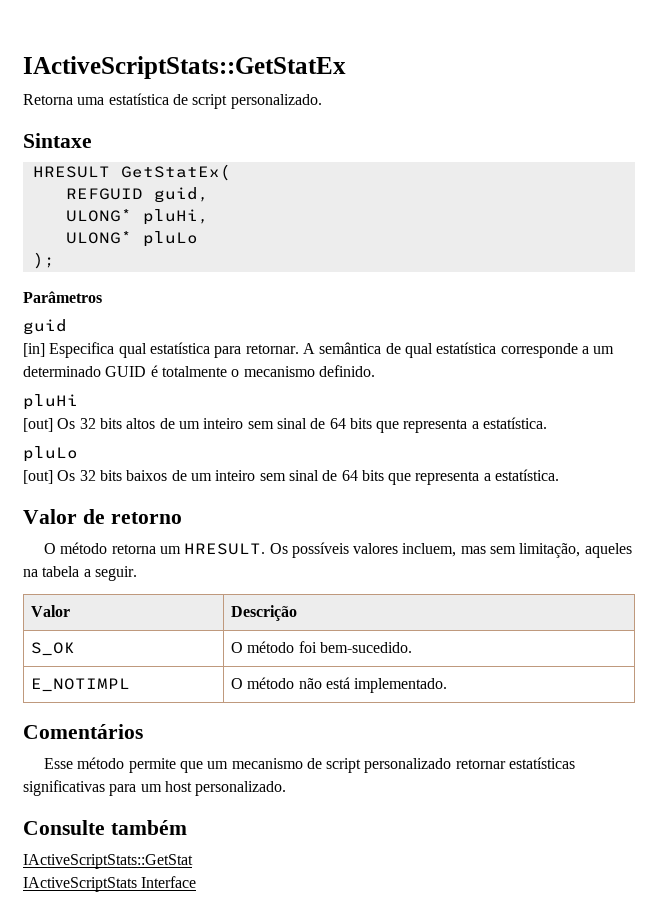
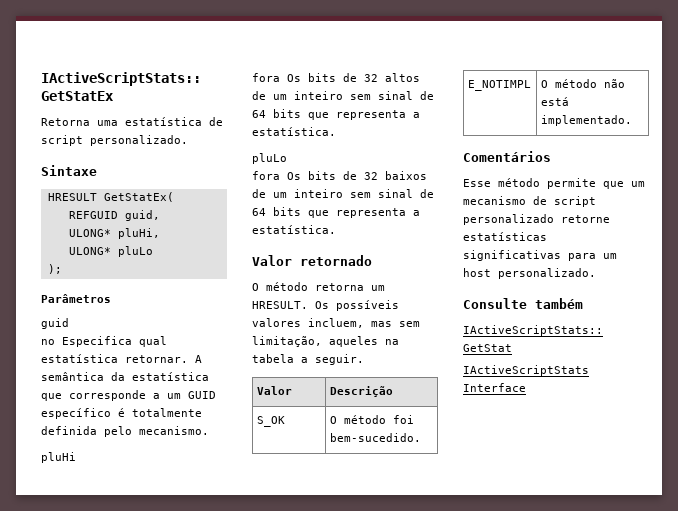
- [in] Especifica qual estatística para retornar.
+ no Especifica qual estatística retornar.
- A semântica de qual estatística corresponde a um determinado GUID é totalmente o mecanismo definido.
+ A semântica da estatística que corresponde a um GUID específico é totalmente definida pelo mecanismo.
  pluHi
- [out] Os 32 bits altos de um inteiro sem sinal de 64 bits que representa a estatística.
+ fora Os bits de 32 altos de um inteiro sem sinal de 64 bits que representa a estatística.
- [out] Os 32 bits baixos de um inteiro sem sinal de 64 bits que representa a estatística.
+ fora Os bits de 32 baixos de um inteiro sem sinal de 64 bits que representa a estatística.
- Valor de retorno
+ Valor retornado
- Esse método permite que um mecanismo de script personalizado retornar estatísticas significativas para um host personalizado.
+ Esse método permite que um mecanismo de script personalizado retorne estatísticas significativas para um host personalizado.

